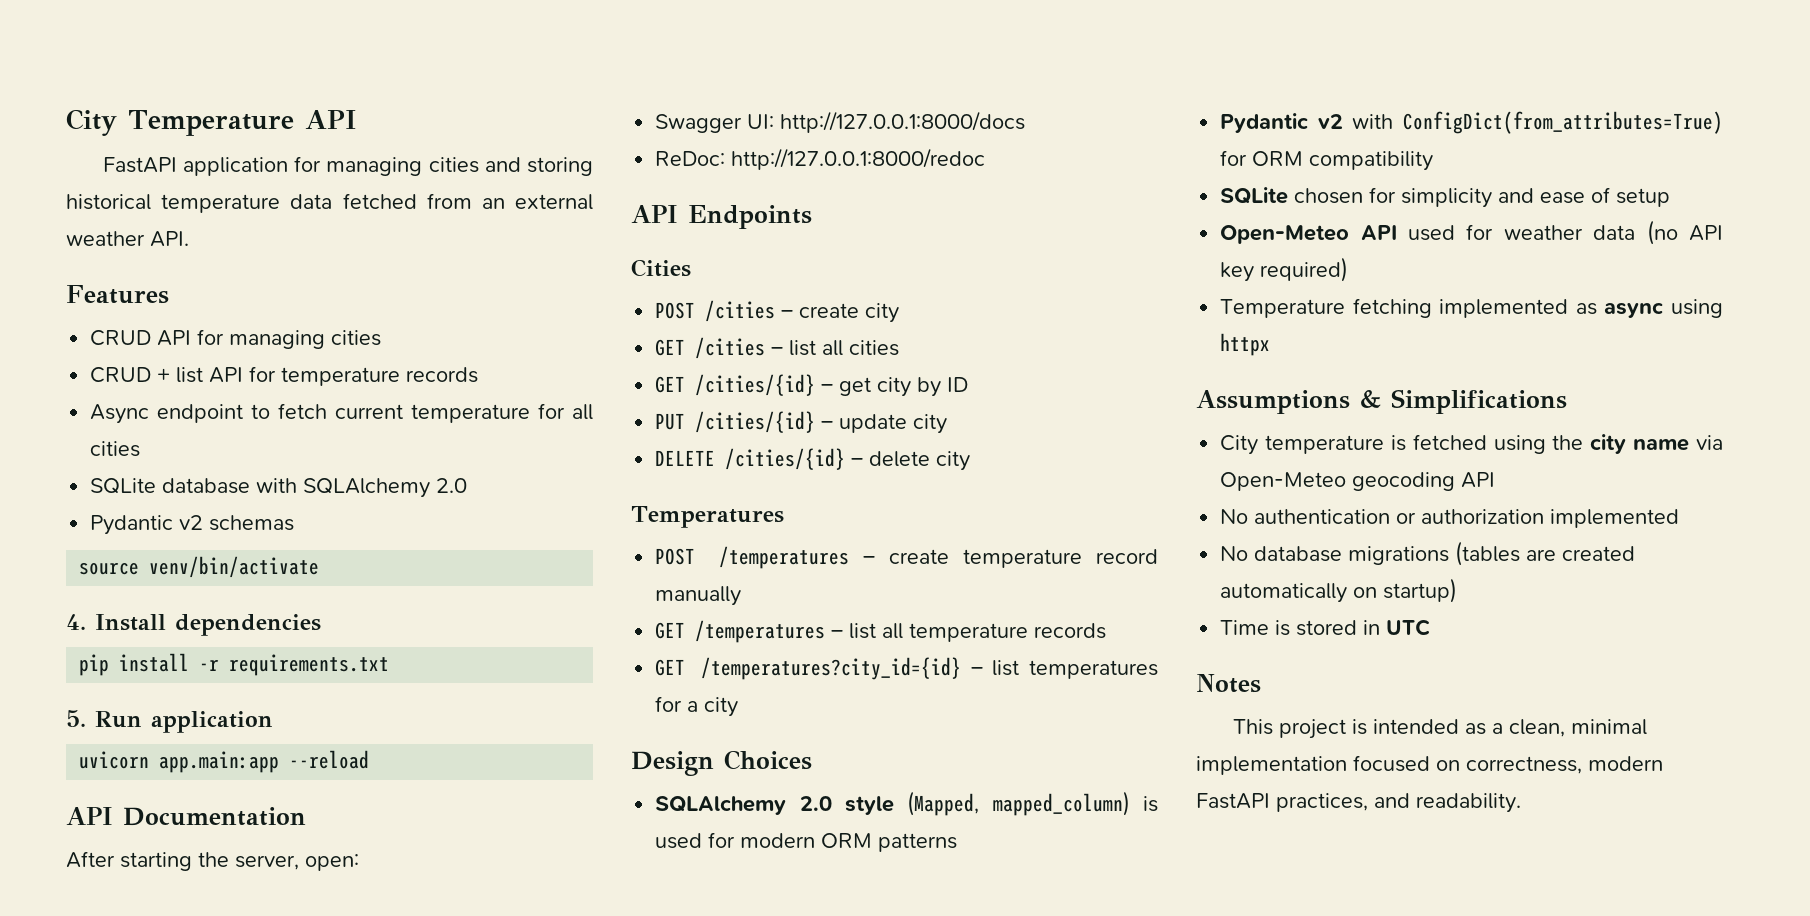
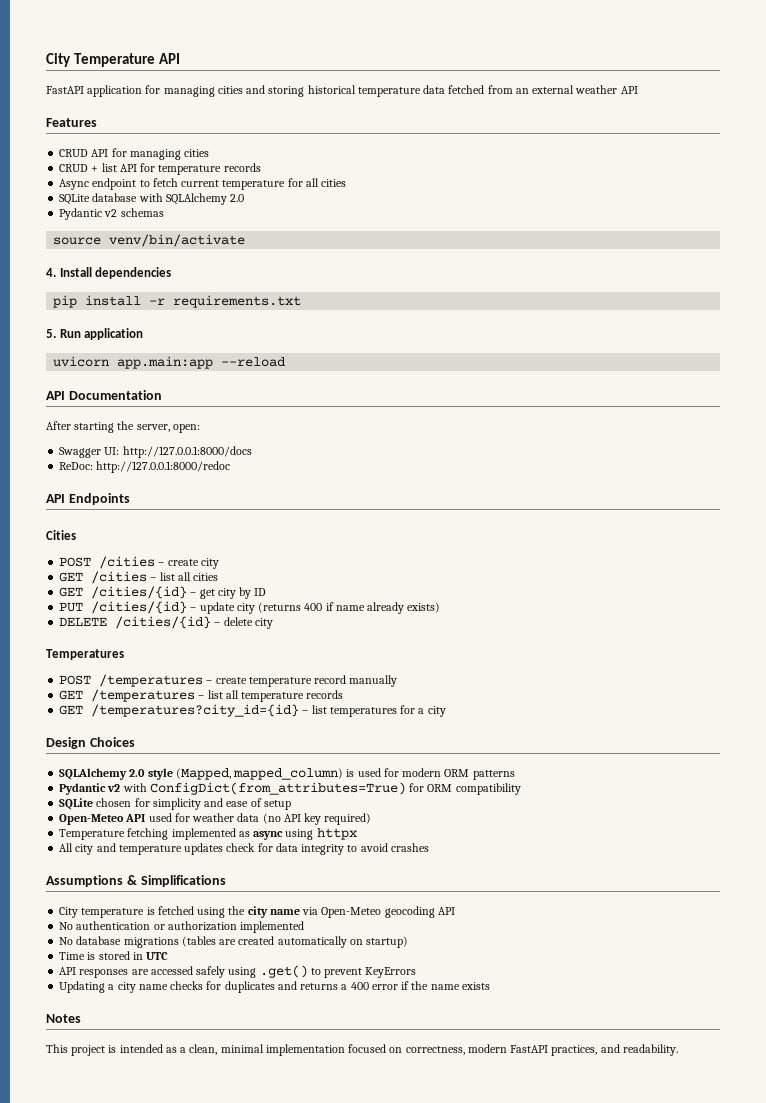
- FastAPI application for managing cities and storing historical temperature data fetched from an external weather API.
+ FastAPI application for managing cities and storing historical temperature data fetched from an external weather API
- PUT /cities/{id} – update city
+ PUT /cities/{id} – update city (returns 400 if name already exists)
+ All city and temperature updates check for data integrity to avoid crashes
+ API responses are accessed safely using .get() to prevent KeyErrors
+ Updating a city name checks for duplicates and returns a 400 error if the name exists

